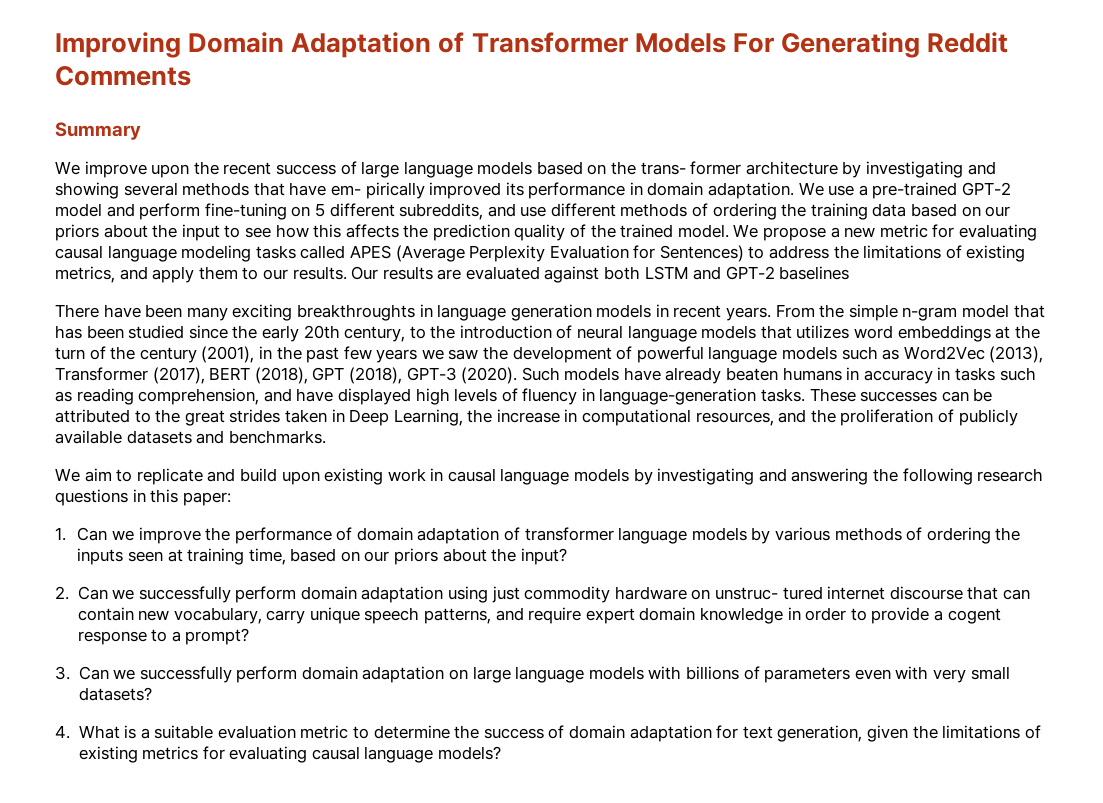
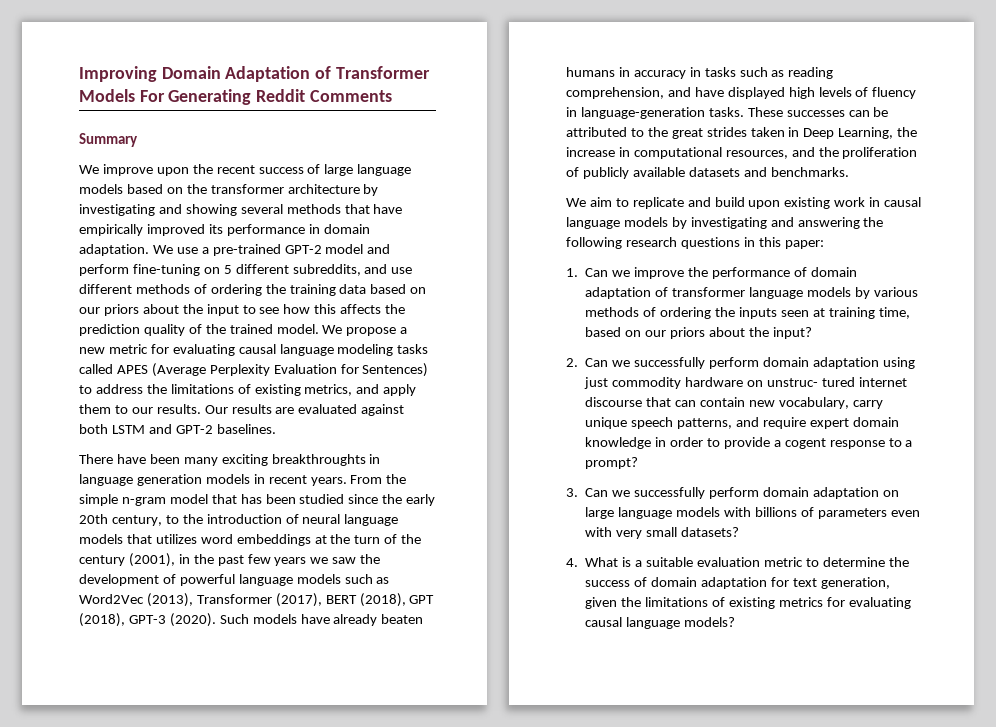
- We improve upon the recent success of large language models based on the trans- former architecture by investigating and showing several methods that have em- pirically improved its performance in domain adaptation.
+ We improve upon the recent success of large language models based on the transformer architecture by investigating and showing several methods that have empirically improved its performance in domain adaptation.
- Our results are evaluated against both LSTM and GPT-2 baselines
+ Our results are evaluated against both LSTM and GPT-2 baselines.

